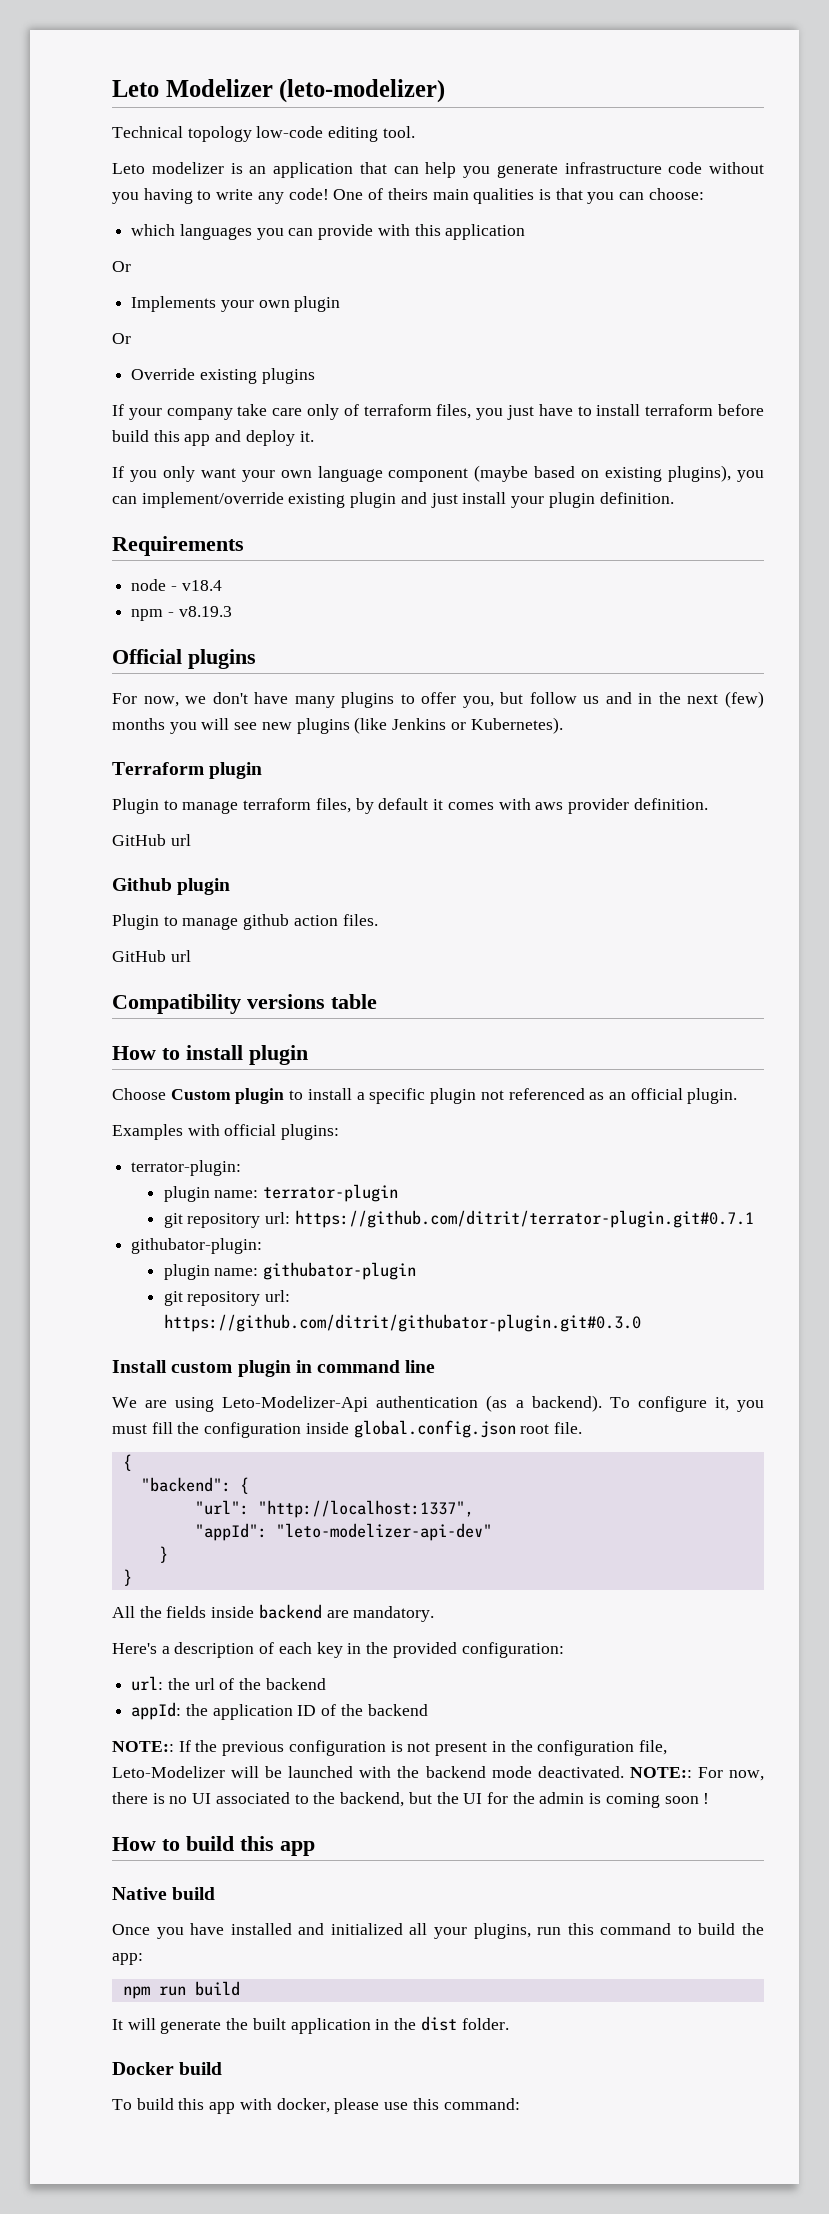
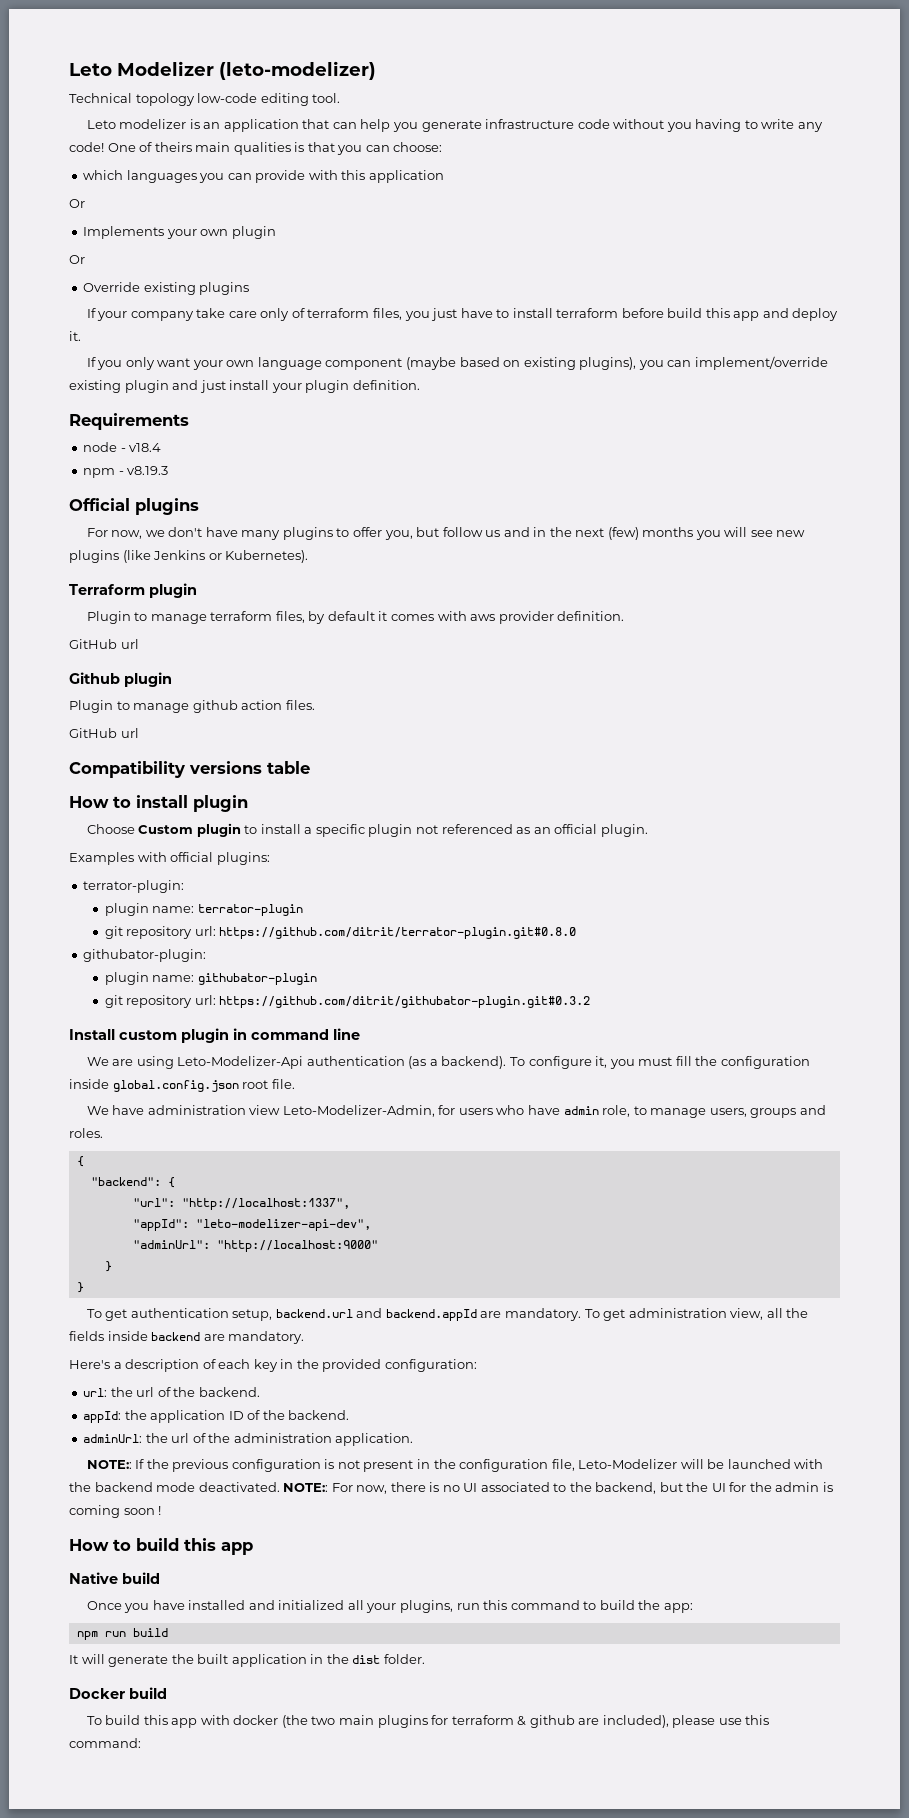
- git repository url: https://github.com/ditrit/terrator-plugin.git#0.7.1
+ git repository url: https://github.com/ditrit/terrator-plugin.git#0.8.0
- git repository url: https://github.com/ditrit/githubator-plugin.git#0.3.0
+ git repository url: https://github.com/ditrit/githubator-plugin.git#0.3.2
+ We have administration view Leto-Modelizer-Admin, for users who have admin role, to manage users, groups and roles.
- "appId": "leto-modelizer-api-dev"
+ "appId": "leto-modelizer-api-dev",
+ "adminUrl": "http://localhost:9000"
- All the fields inside backend are mandatory.
+ To get authentication setup, backend.url and backend.appId are mandatory. To get administration view, all the fields inside backend are mandatory.
- url: the url of the backend
+ url: the url of the backend.
- appId: the application ID of the backend
+ appId: the application ID of the backend.
+ adminUrl: the url of the administration application.
- To build this app with docker, please use this command:
+ To build this app with docker (the two main plugins for terraform & github are included), please use this command:

